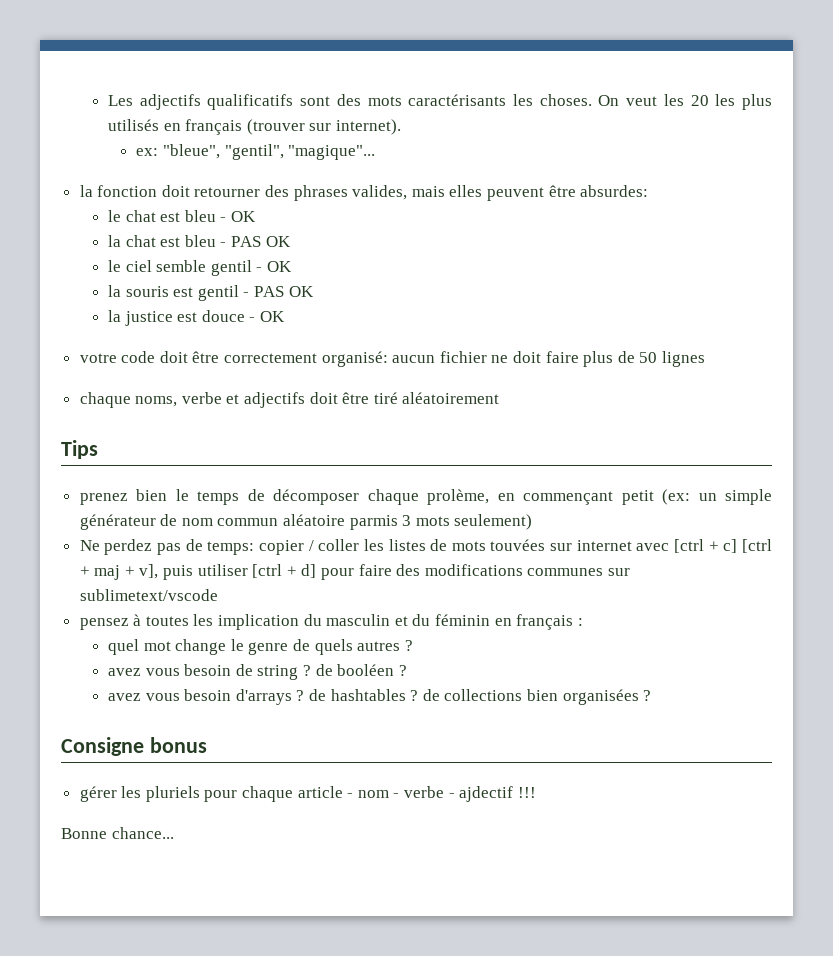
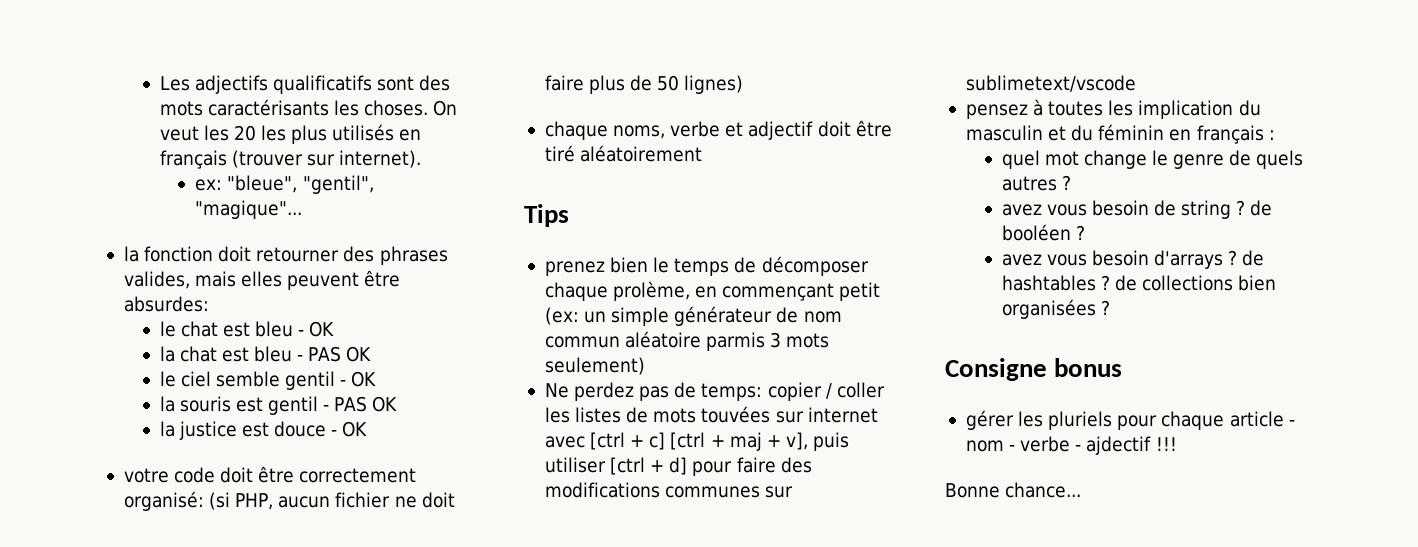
- votre code doit être correctement organisé: aucun fichier ne doit faire plus de 50 lignes
+ votre code doit être correctement organisé: (si PHP, aucun fichier ne doit faire plus de 50 lignes)
- chaque noms, verbe et adjectifs doit être tiré aléatoirement
+ chaque noms, verbe et adjectif doit être tiré aléatoirement

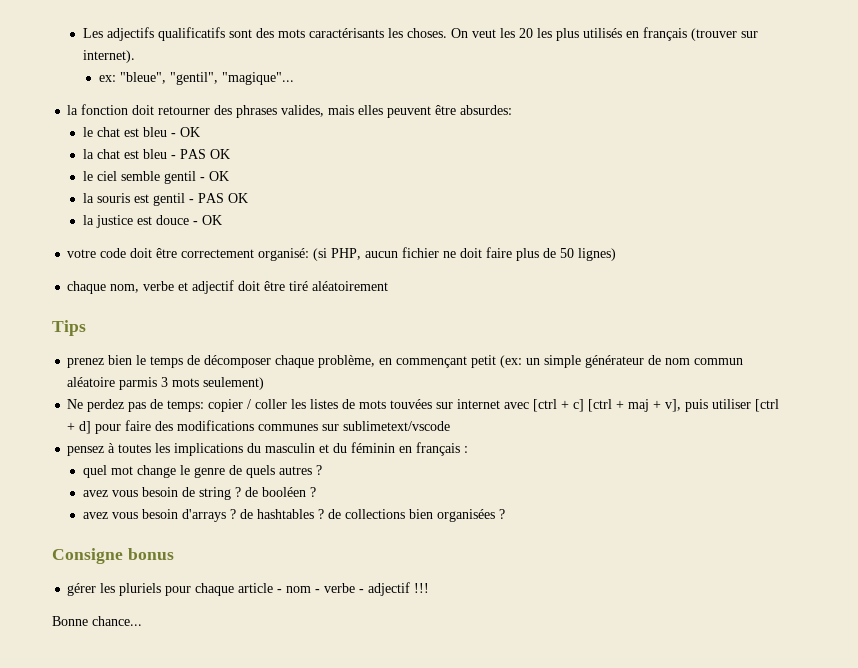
- chaque noms, verbe et adjectif doit être tiré aléatoirement
+ chaque nom, verbe et adjectif doit être tiré aléatoirement
- prenez bien le temps de décomposer chaque prolème, en commençant petit (ex: un simple générateur de nom commun aléatoire parmis 3 mots seulement)
+ prenez bien le temps de décomposer chaque problème, en commençant petit (ex: un simple générateur de nom commun aléatoire parmis 3 mots seulement)
- pensez à toutes les implication du masculin et du féminin en français :
+ pensez à toutes les implications du masculin et du féminin en français :
- gérer les pluriels pour chaque article - nom - verbe - ajdectif !!!
+ gérer les pluriels pour chaque article - nom - verbe - adjectif !!!

